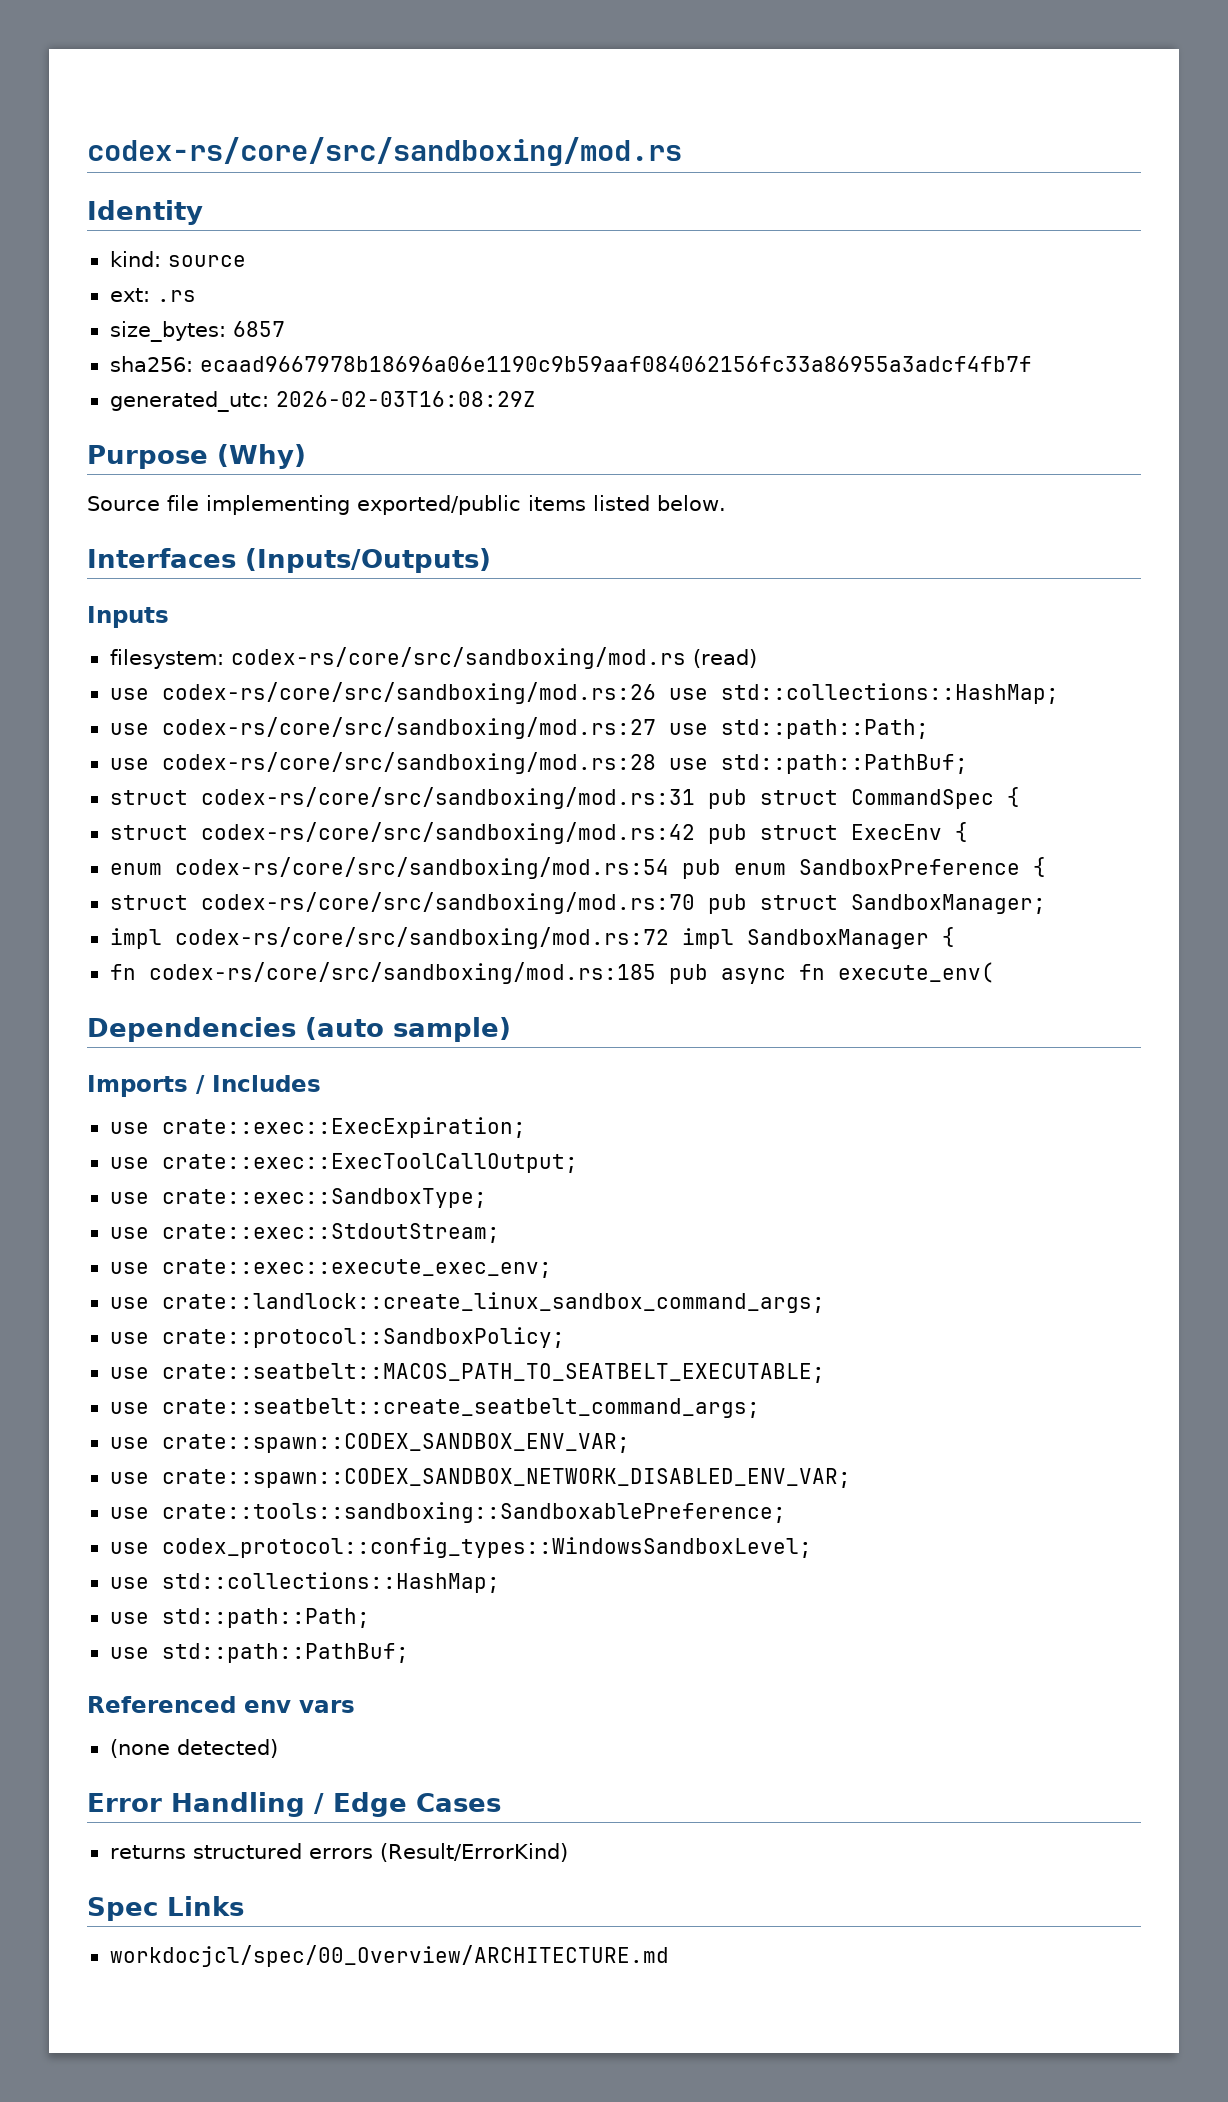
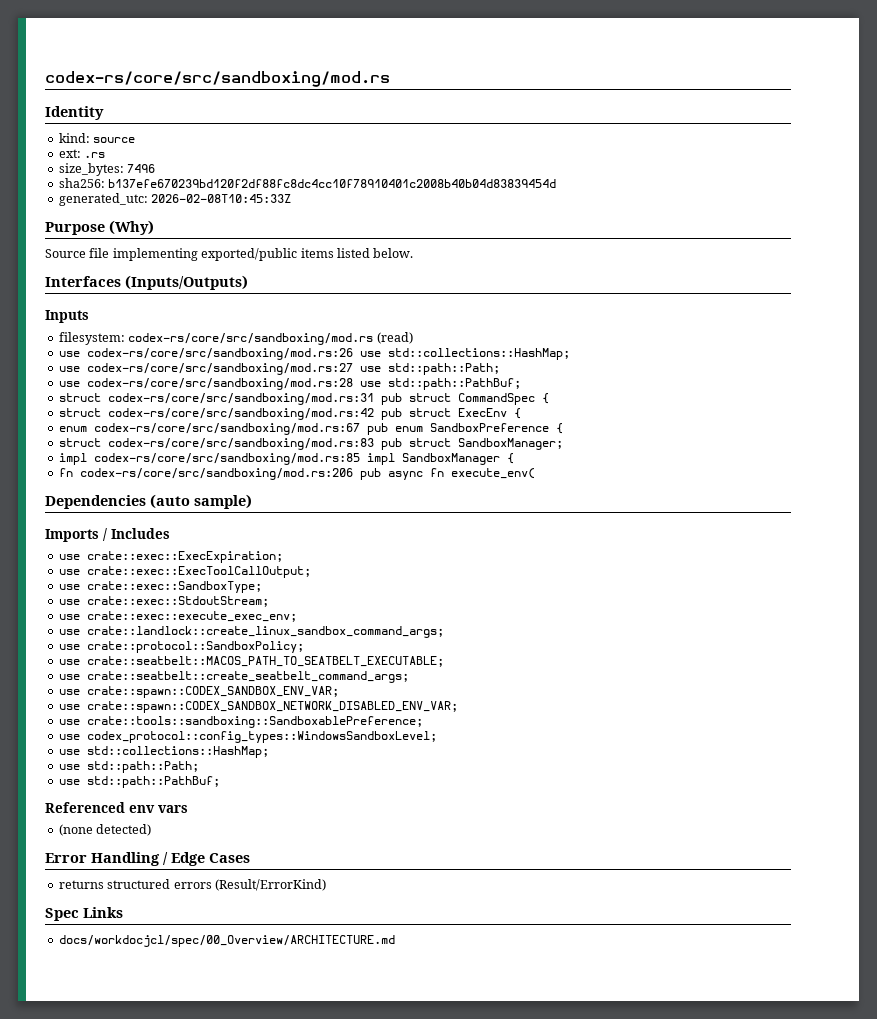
- size_bytes: 6857
+ size_bytes: 7496
- sha256: ecaad9667978b18696a06e1190c9b59aaf084062156fc33a86955a3adcf4fb7f
+ sha256: b137efe670239bd120f2df88fc8dc4cc10f78910401c2008b40b04d83839454d
- generated_utc: 2026-02-03T16:08:29Z
+ generated_utc: 2026-02-08T10:45:33Z
- enum codex-rs/core/src/sandboxing/mod.rs:54 pub enum SandboxPreference {
+ enum codex-rs/core/src/sandboxing/mod.rs:67 pub enum SandboxPreference {
- struct codex-rs/core/src/sandboxing/mod.rs:70 pub struct SandboxManager;
+ struct codex-rs/core/src/sandboxing/mod.rs:83 pub struct SandboxManager;
- impl codex-rs/core/src/sandboxing/mod.rs:72 impl SandboxManager {
+ impl codex-rs/core/src/sandboxing/mod.rs:85 impl SandboxManager {
- fn codex-rs/core/src/sandboxing/mod.rs:185 pub async fn execute_env(
+ fn codex-rs/core/src/sandboxing/mod.rs:206 pub async fn execute_env(
- workdocjcl/spec/00_Overview/ARCHITECTURE.md
+ docs/workdocjcl/spec/00_Overview/ARCHITECTURE.md

